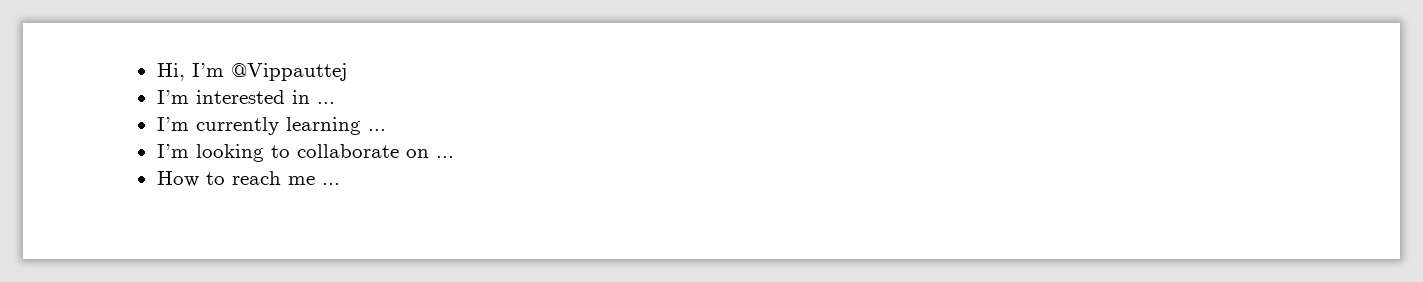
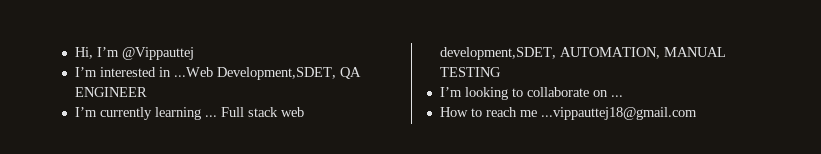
- I’m interested in ...
+ I’m interested in ...Web Development,SDET, QA ENGINEER
+ Full stack web development,SDET, AUTOMATION, MANUAL TESTING
- How to reach me ...
+ How to reach me ...vippauttej18@gmail.com

